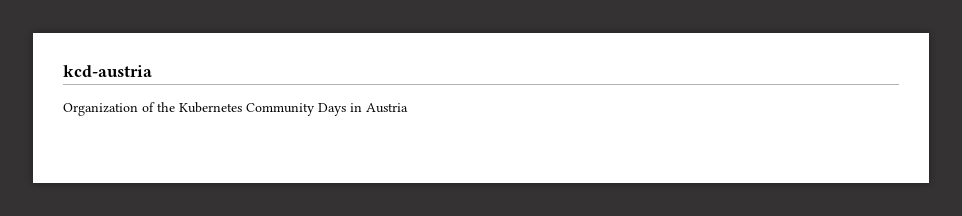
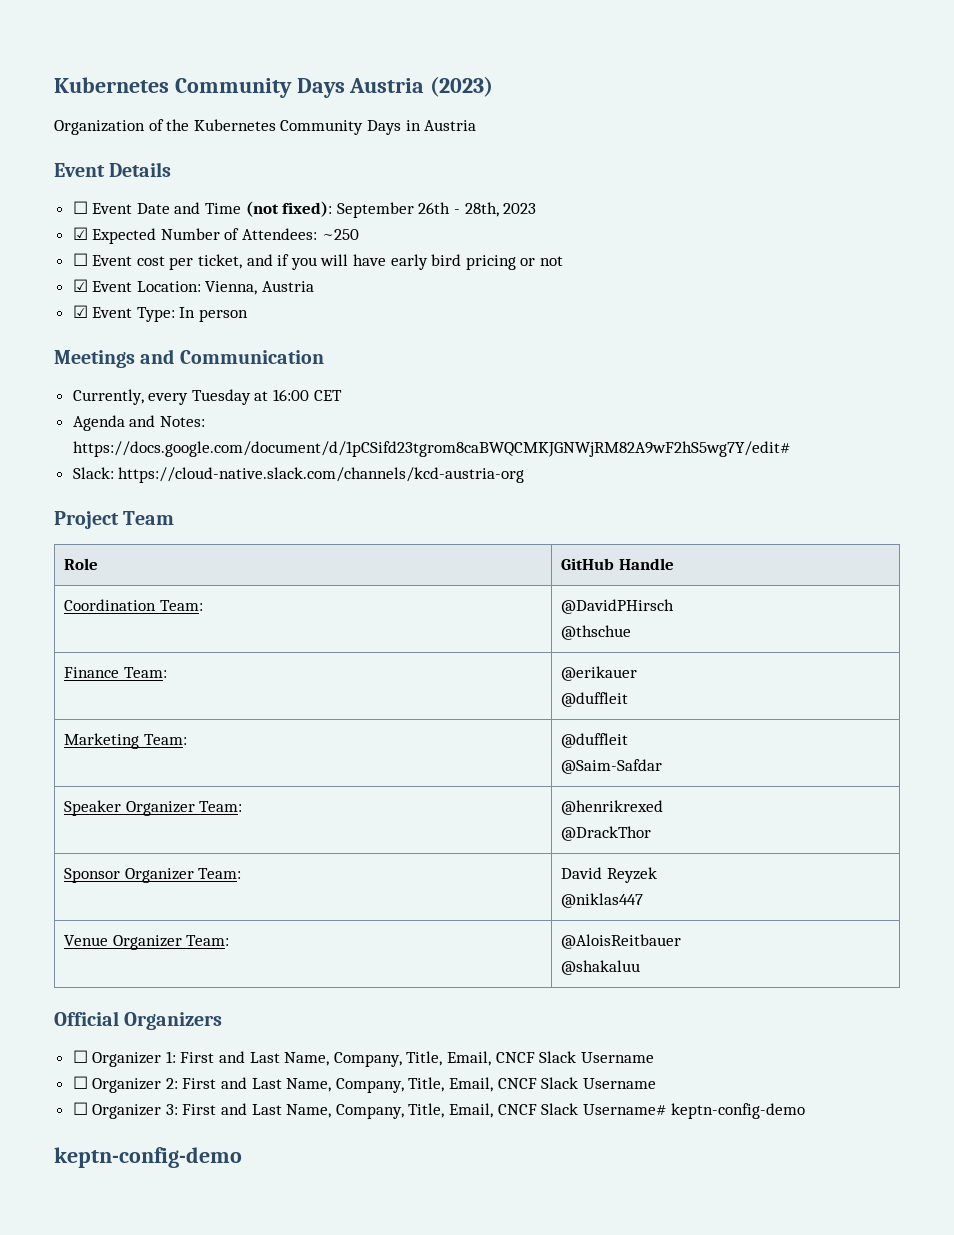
- kcd-austria
+ Kubernetes Community Days Austria (2023)
+ Event Details
+ ☐ Event Date and Time (not fixed): September 26th - 28th, 2023
+ ☑ Expected Number of Attendees: ~250
+ ☐ Event cost per ticket, and if you will have early bird pricing or not
+ ☑ Event Location: Vienna, Austria
+ ☑ Event Type: In person
+ Meetings and Communication
+ Currently, every Tuesday at 16:00 CET
+ Agenda and Notes: https://docs.google.com/document/d/1pCSifd23tgrom8caBWQCMKJGNWjRM82A9wF2hS5wg7Y/edit#
+ Slack: https://cloud-native.slack.com/channels/kcd-austria-org
+ Project Team
+ Role | GitHub Handle
+ Coordination Team: | @DavidPHirsch
+ @thschue
+ Finance Team: | @erikauer
+ @duffleit
+ Marketing Team: | @duffleit
+ @Saim-Safdar
+ Speaker Organizer Team: | @henrikrexed
+ @DrackThor
+ Sponsor Organizer Team: | David Reyzek
+ @niklas447
+ Venue Organizer Team: | @AloisReitbauer
+ @shakaluu
+ Official Organizers
+ ☐ Organizer 1: First and Last Name, Company, Title, Email, CNCF Slack Username
+ ☐ Organizer 2: First and Last Name, Company, Title, Email, CNCF Slack Username
+ ☐ Organizer 3: First and Last Name, Company, Title, Email, CNCF Slack Username# keptn-config-demo
+ keptn-config-demo

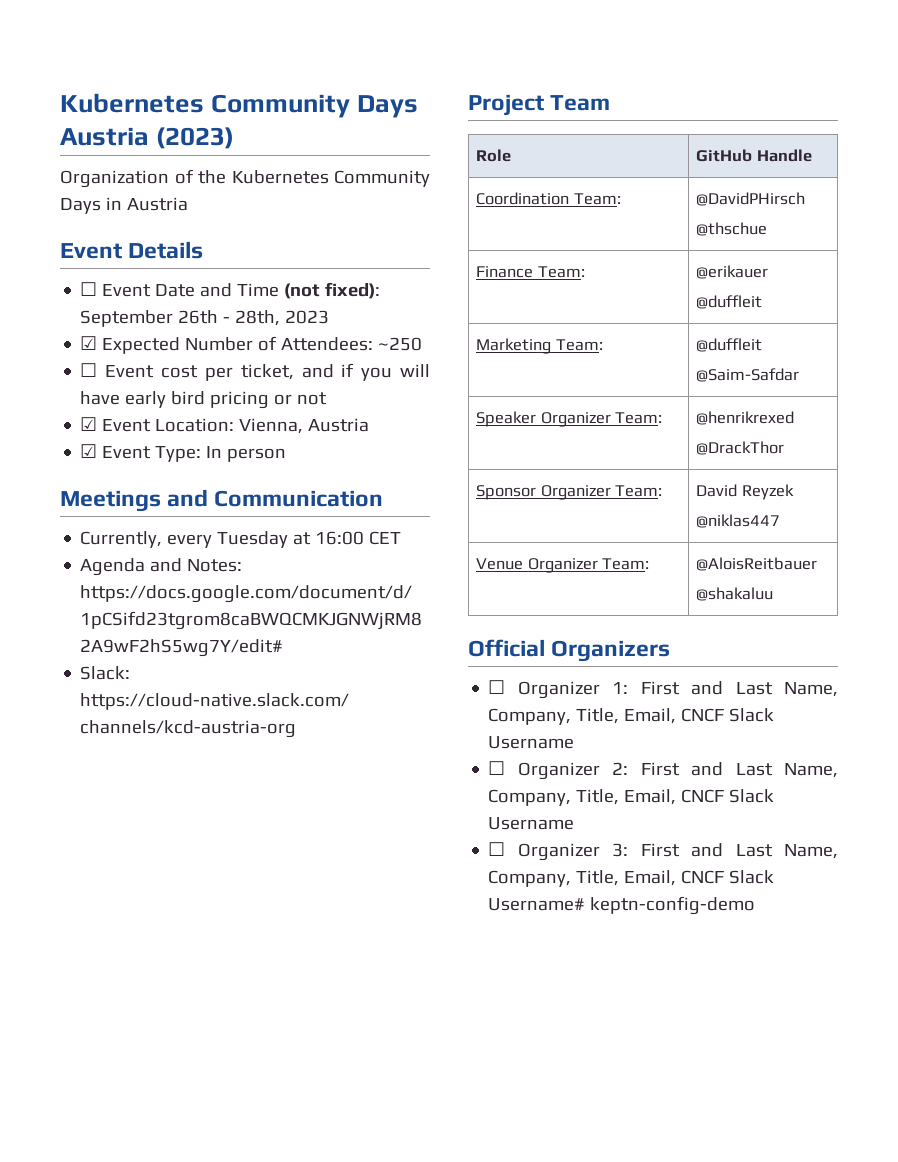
  ☐ Organizer 3: First and Last Name, Company, Title, Email, CNCF Slack Username# keptn-config-demo
- keptn-config-demo

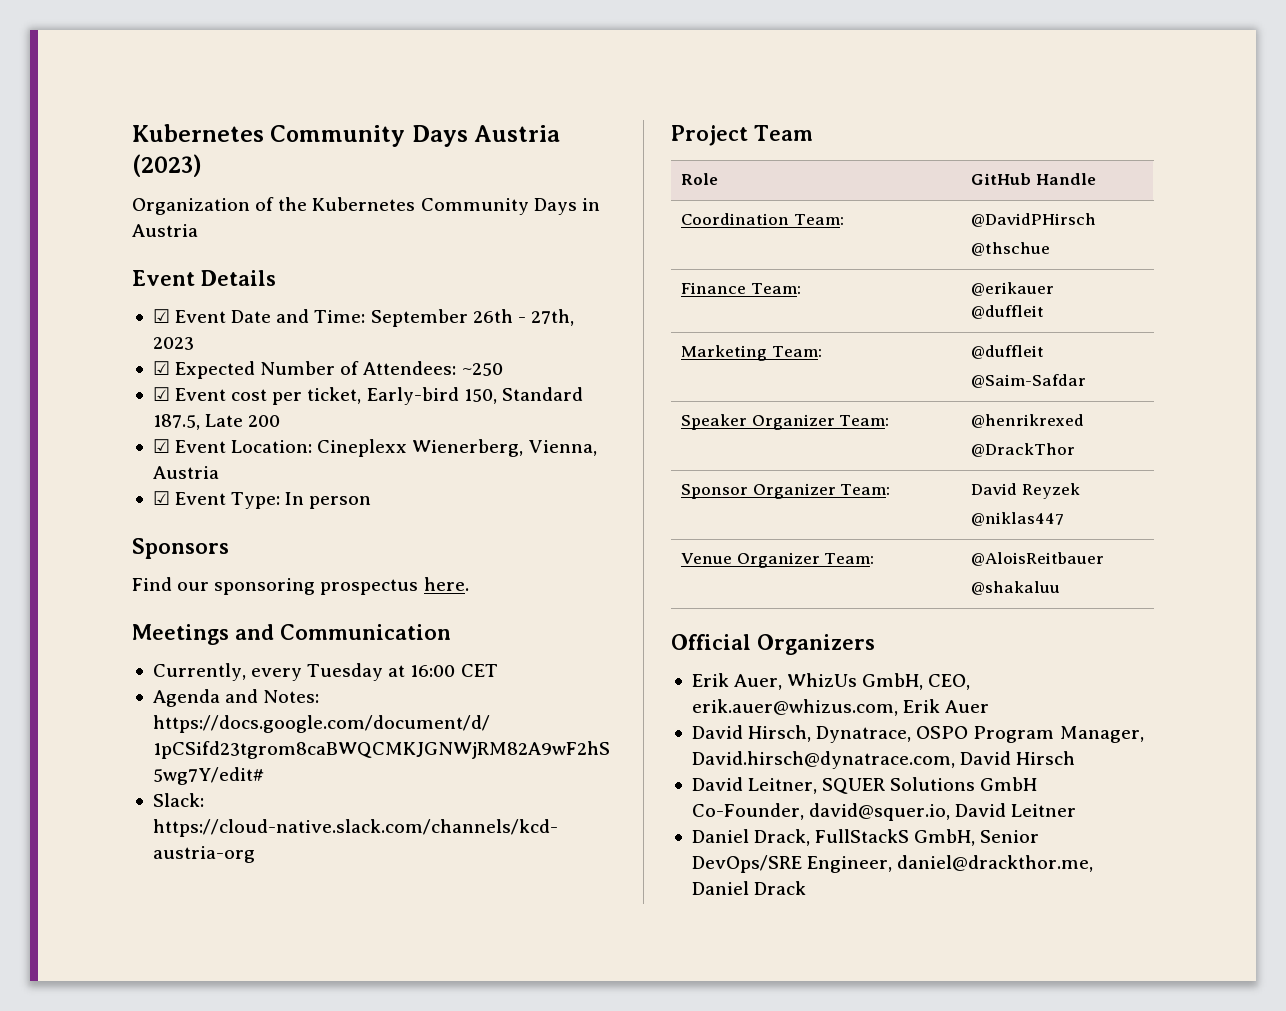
- ☐ Event Date and Time (not fixed): September 26th - 28th, 2023
+ ☑ Event Date and Time: September 26th - 27th, 2023
- ☐ Event cost per ticket, and if you will have early bird pricing or not
+ ☑ Event cost per ticket, Early-bird 150, Standard 187.5, Late 200
- ☑ Event Location: Vienna, Austria
+ ☑ Event Location: Cineplexx Wienerberg, Vienna, Austria
+ Sponsors
+ Find our sponsoring prospectus here.
- ☐ Organizer 1: First and Last Name, Company, Title, Email, CNCF Slack Username
- ☐ Organizer 2: First and Last Name, Company, Title, Email, CNCF Slack Username
- ☐ Organizer 3: First and Last Name, Company, Title, Email, CNCF Slack Username# keptn-config-demo
+ Erik Auer, WhizUs GmbH, CEO, erik.auer@whizus.com, Erik Auer
+ David Hirsch, Dynatrace, OSPO Program Manager, David.hirsch@dynatrace.com, David Hirsch
+ David Leitner, SQUER Solutions GmbH Co-Founder, david@squer.io, David Leitner
+ Daniel Drack, FullStackS GmbH, Senior DevOps/SRE Engineer, daniel@drackthor.me, Daniel Drack

